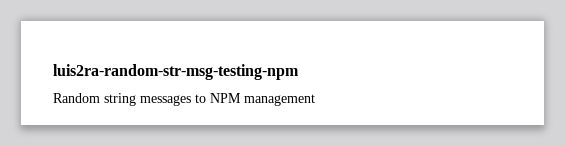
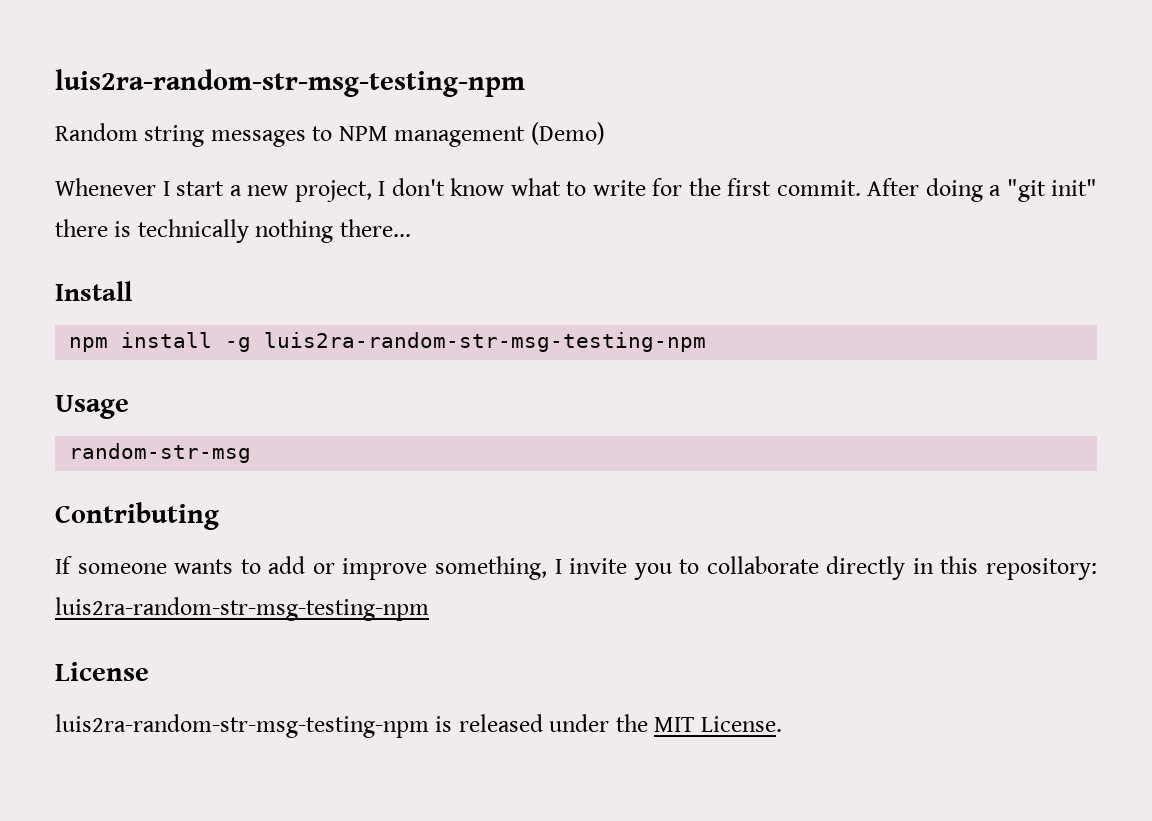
- Random string messages to NPM management
+ Random string messages to NPM management (Demo)
+ Whenever I start a new project, I don't know what to write for the first commit. After doing a "git init" there is technically nothing there...
+ Install
+ npm install -g luis2ra-random-str-msg-testing-npm
+ Usage
+ random-str-msg
+ Contributing
+ If someone wants to add or improve something, I invite you to collaborate directly in this repository: luis2ra-random-str-msg-testing-npm
+ License
+ luis2ra-random-str-msg-testing-npm is released under the MIT License.

